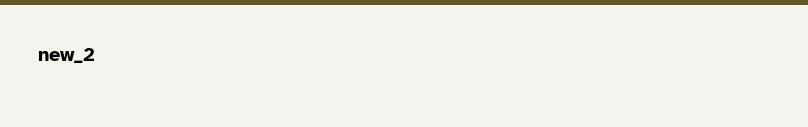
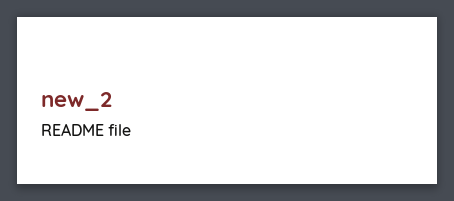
+ README file

